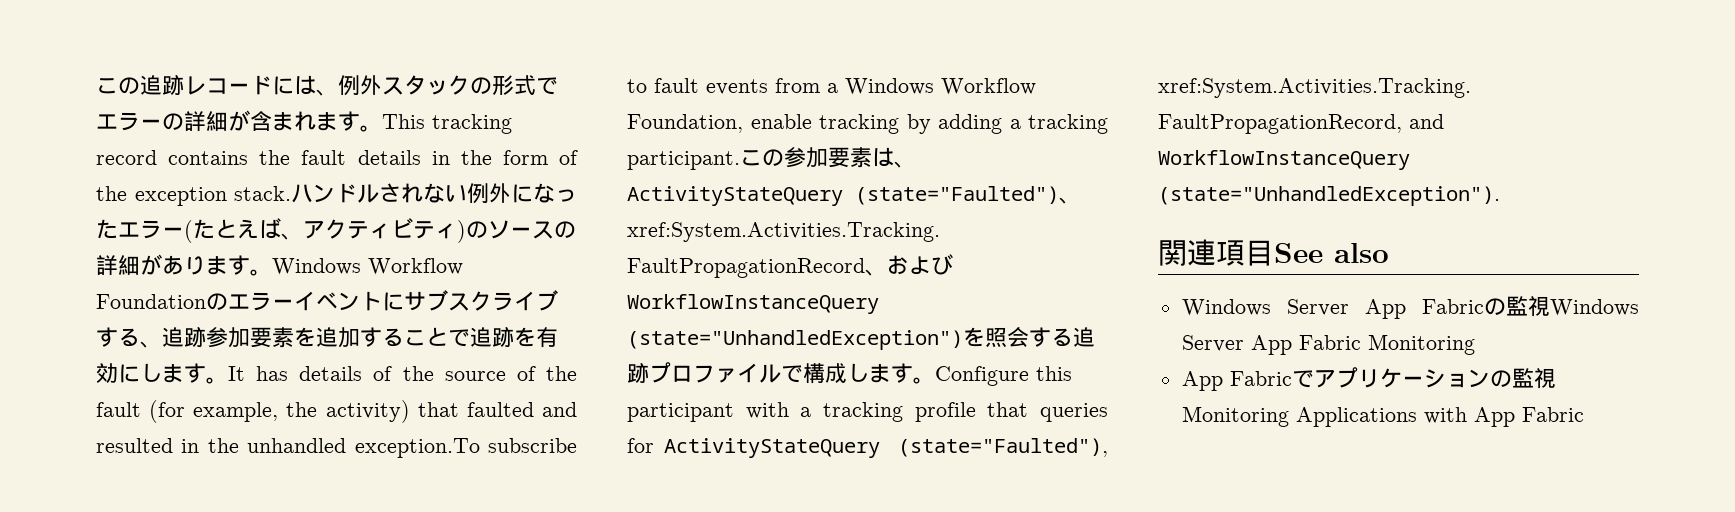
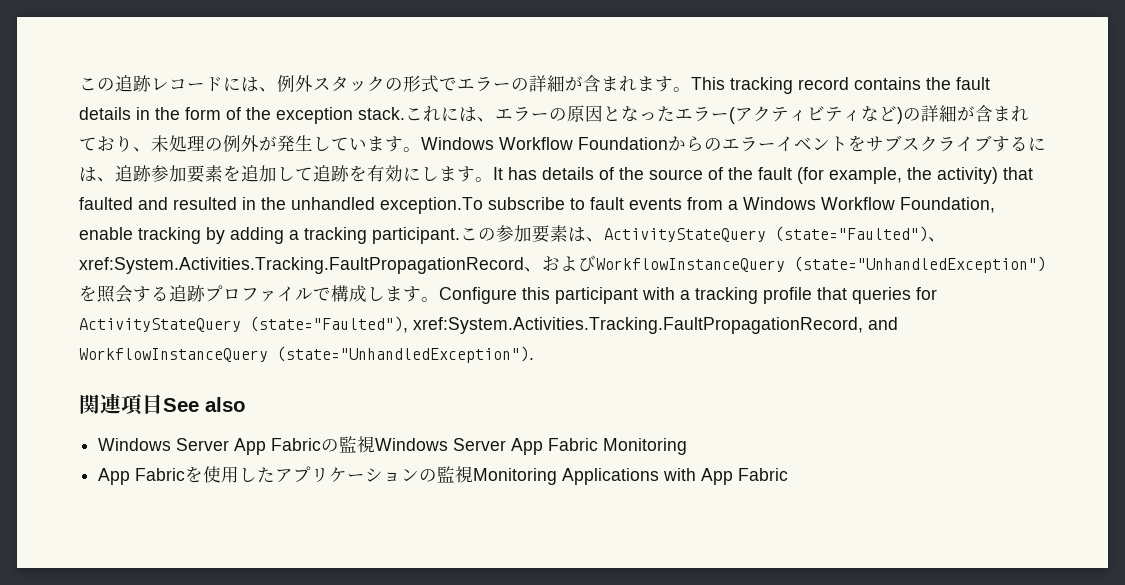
- ハンドルされない例外になったエラー(たとえば、アクティビティ)のソースの詳細があります。
+ これには、エラーの原因となったエラー(アクティビティなど)の詳細が含まれており、未処理の例外が発生しています。
- Windows Workflow Foundationのエラーイベントにサブスクライブする、追跡参加要素を追加することで追跡を有効にします。
+ Windows Workflow Foundationからのエラーイベントをサブスクライブするには、追跡参加要素を追加して追跡を有効にします。
- App Fabricでアプリケーションの監視Monitoring Applications with App Fabric
+ App Fabricを使用したアプリケーションの監視Monitoring Applications with App Fabric

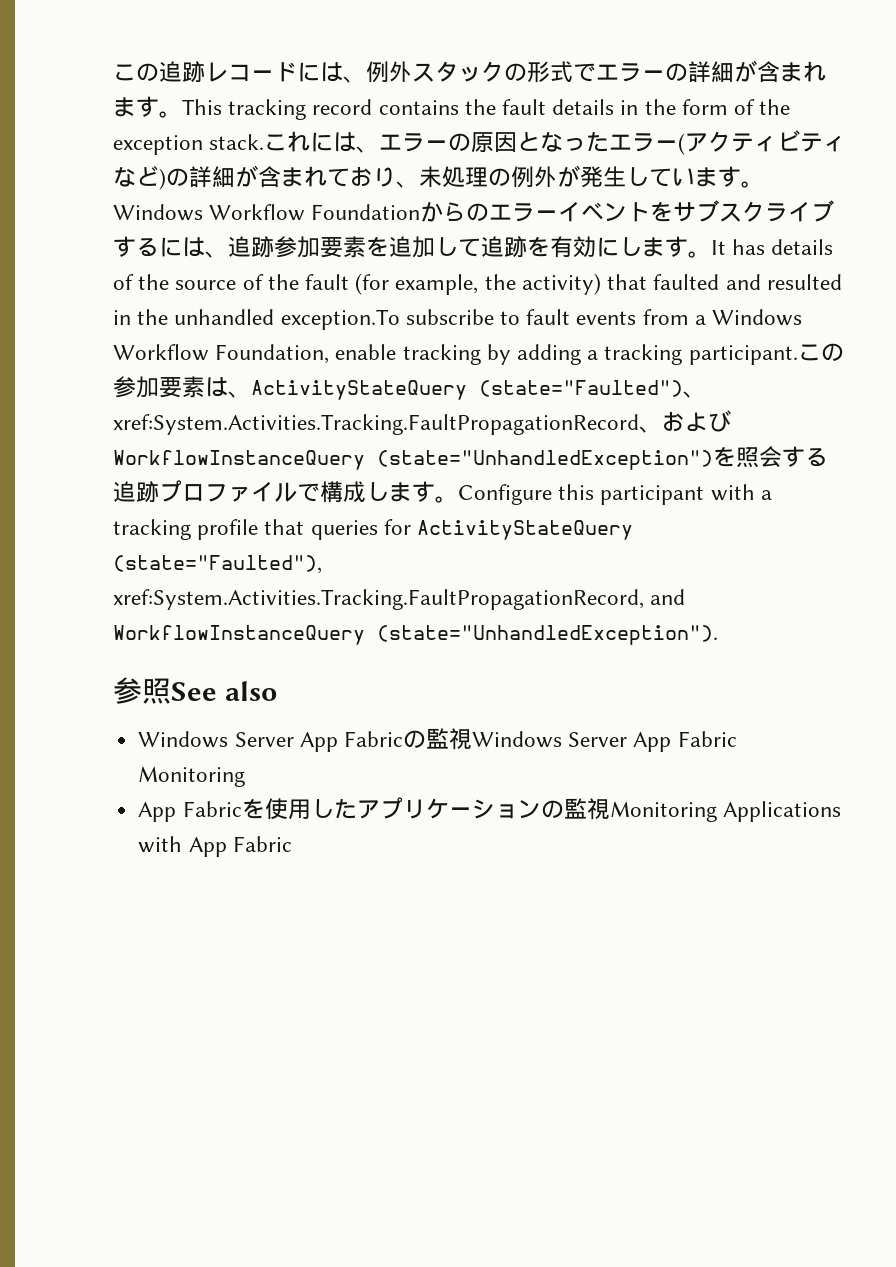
- 関連項目See also
+ 参照See also

